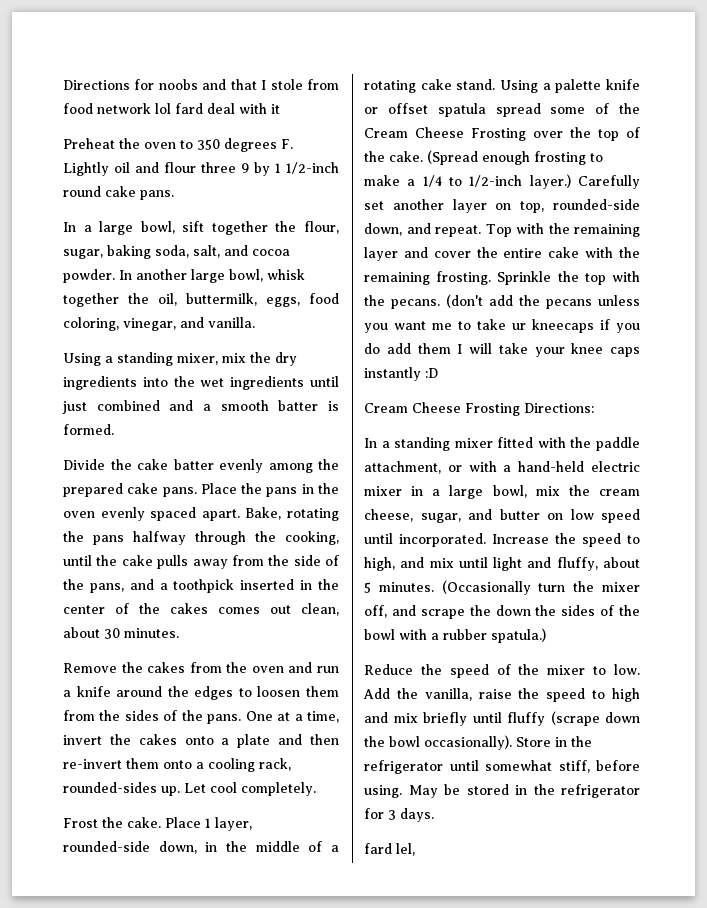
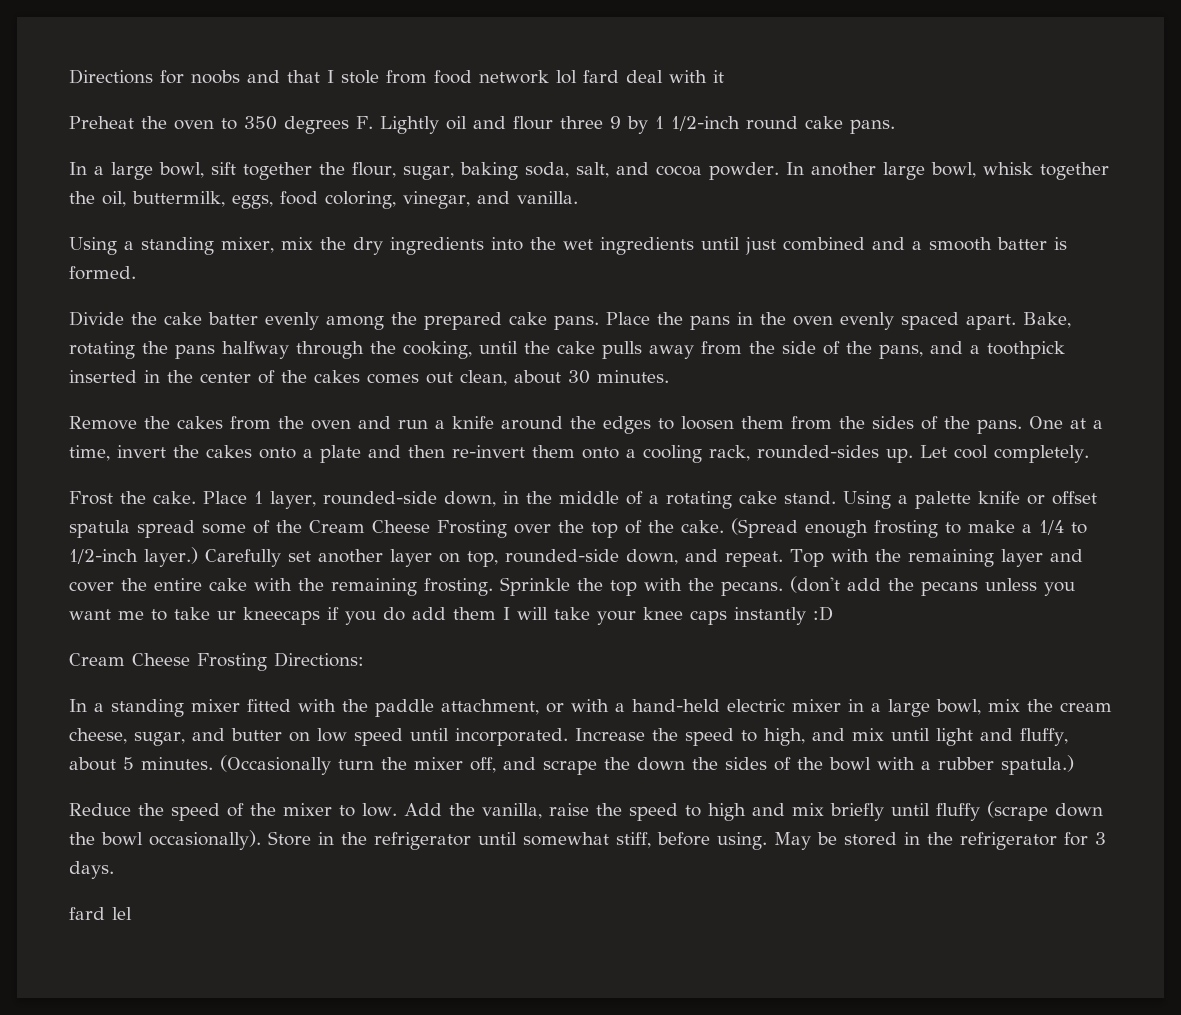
- fard lel,
+ fard lel

